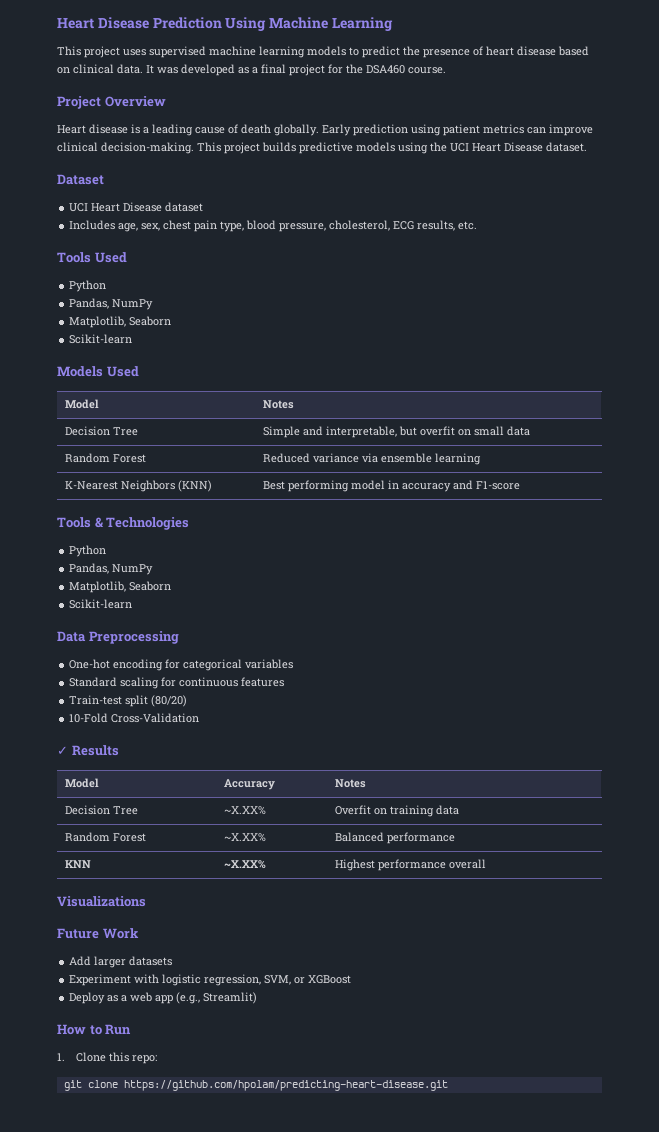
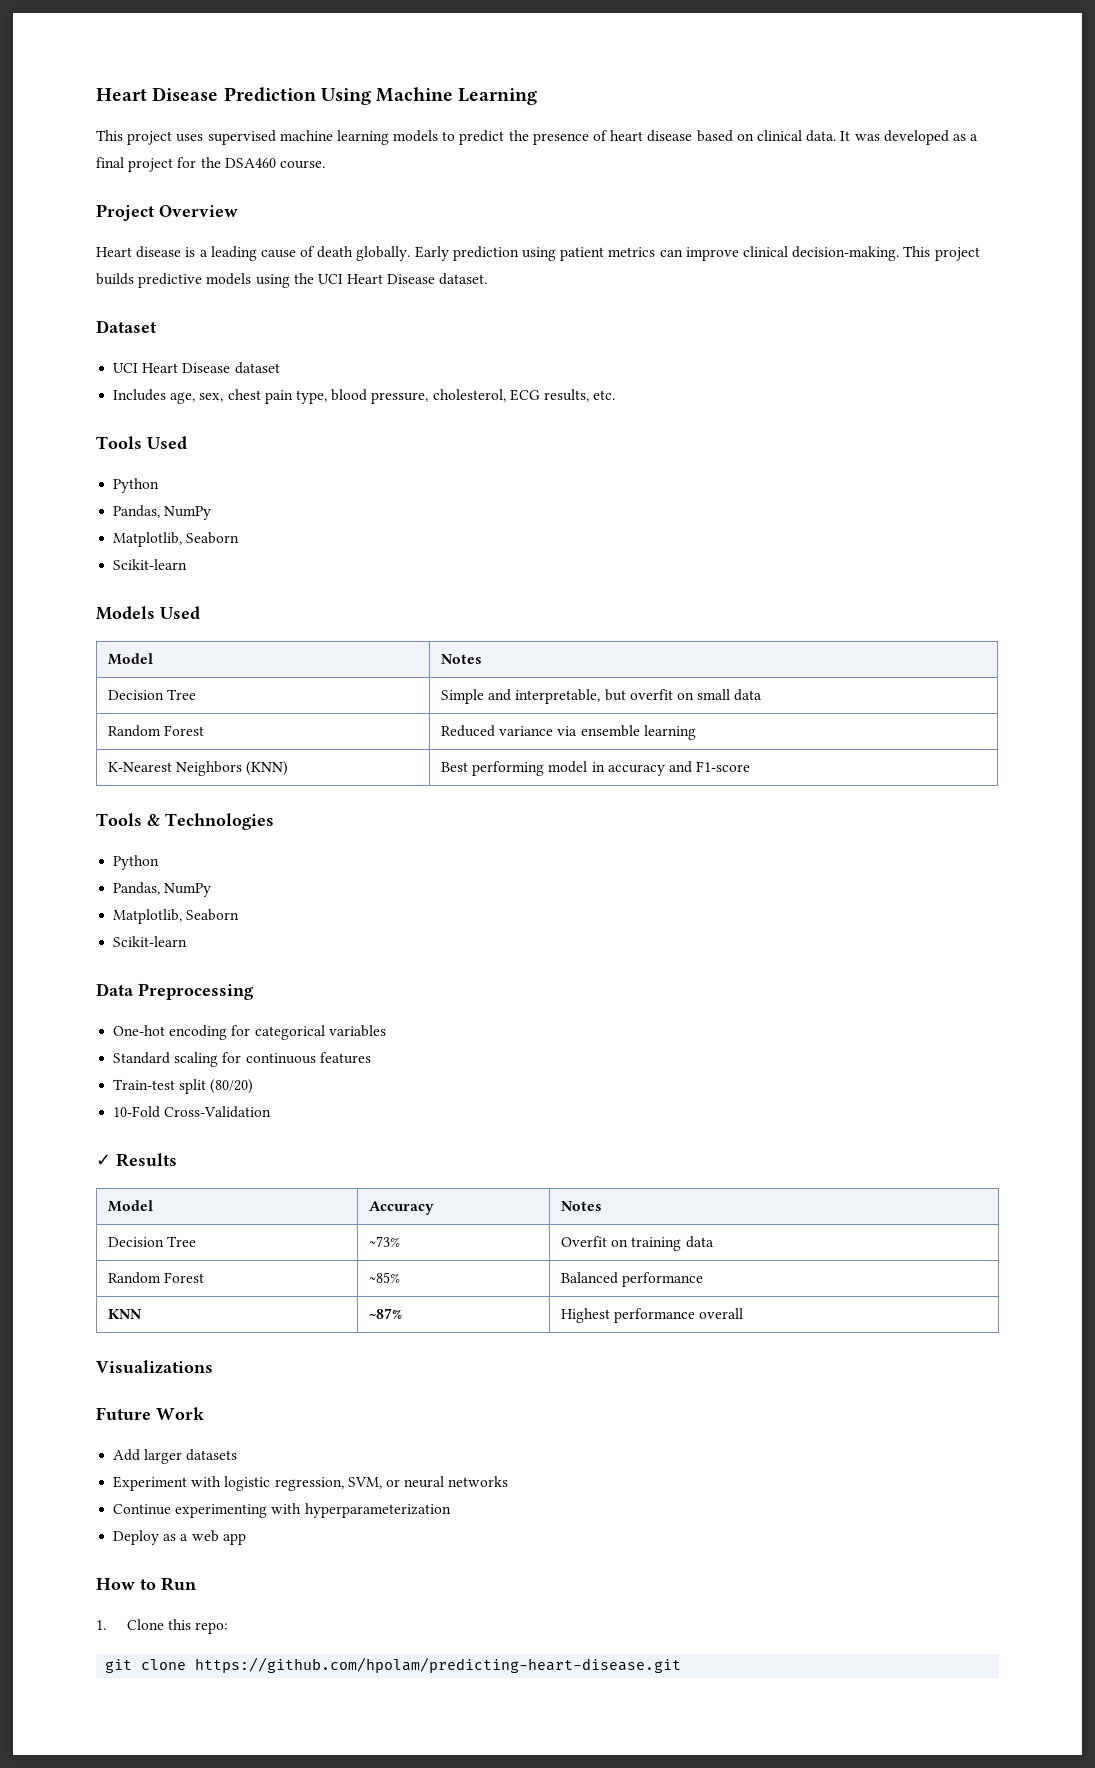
- Decision Tree | ~X.XX% | Overfit on training data
+ Decision Tree | ~73% | Overfit on training data
- Random Forest | ~X.XX% | Balanced performance
+ Random Forest | ~85% | Balanced performance
- KNN | ~X.XX% | Highest performance overall
+ KNN | ~87% | Highest performance overall
- Experiment with logistic regression, SVM, or XGBoost
+ Experiment with logistic regression, SVM, or neural networks
+ Continue experimenting with hyperparameterization
- Deploy as a web app (e.g., Streamlit)
+ Deploy as a web app

